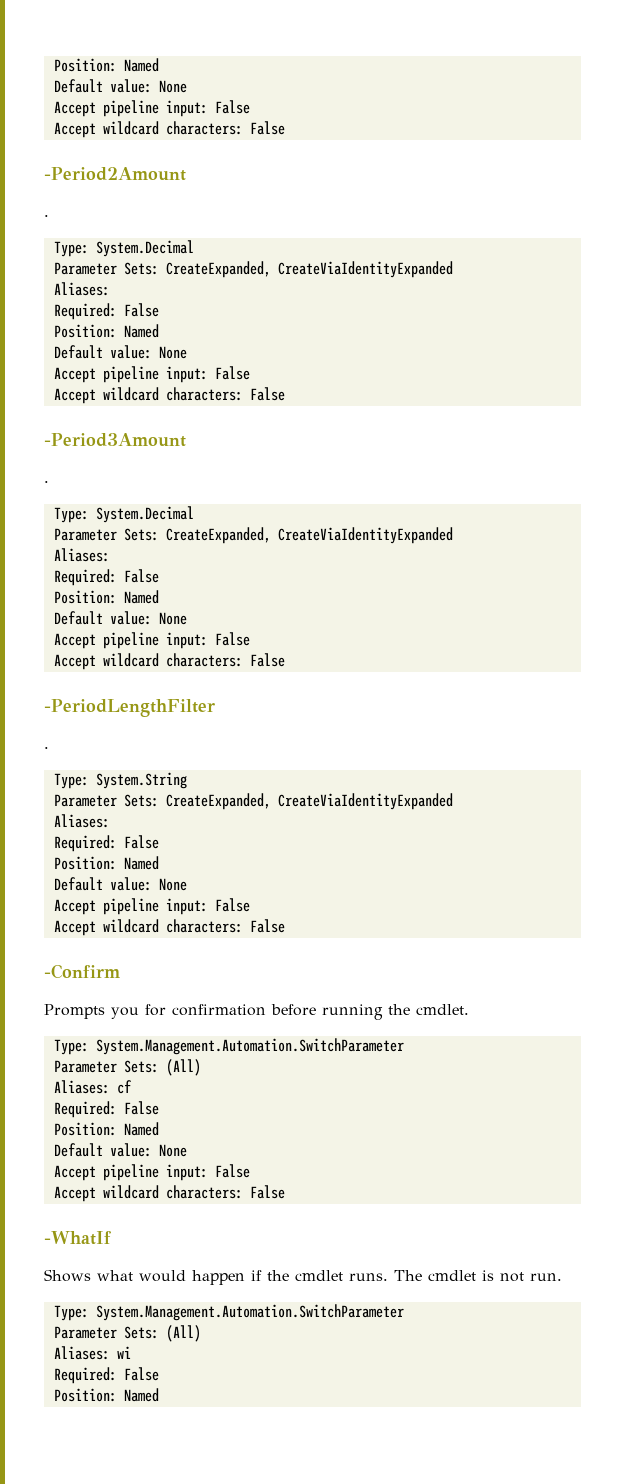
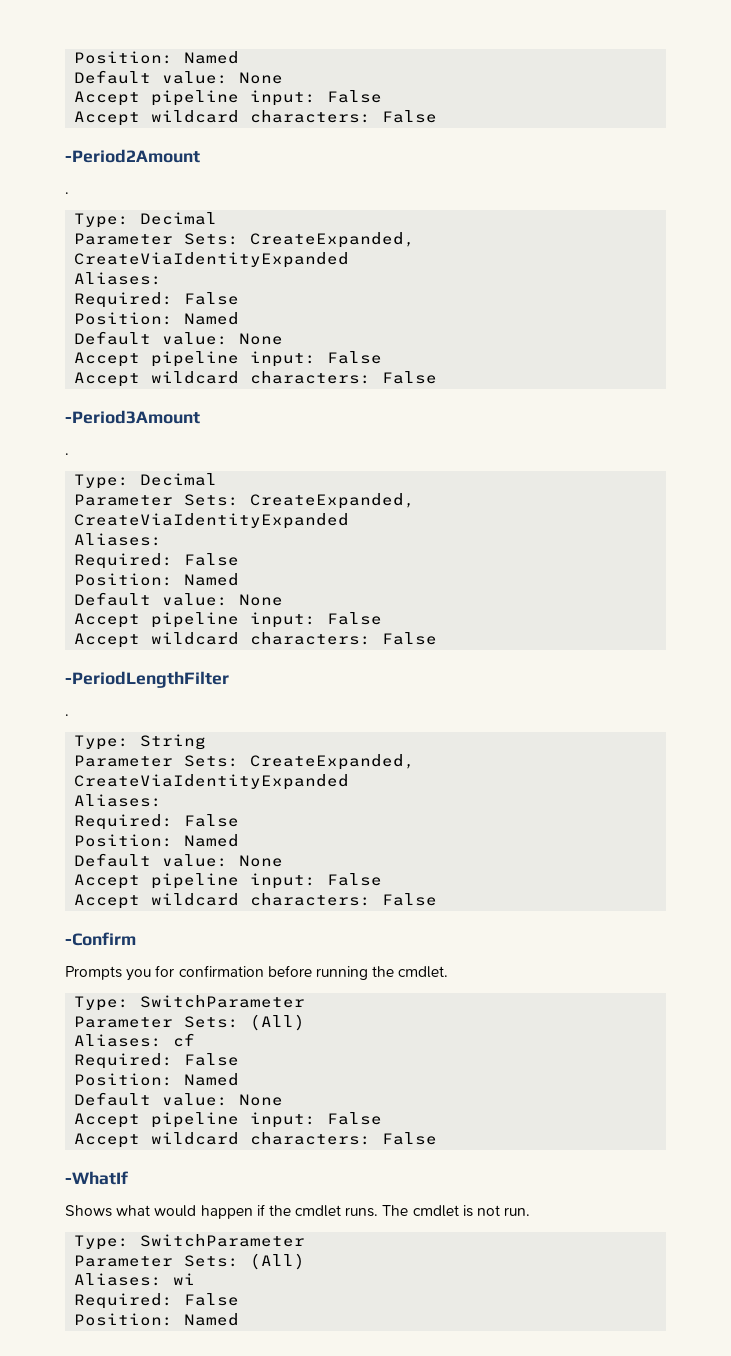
  -Period2Amount
  .
- Type: System.Decimal
+ Type: Decimal
  -Period3Amount
  .
- Type: System.Decimal
+ Type: Decimal
- Type: System.String
+ Type: String
  Prompts you for confirmation before running the cmdlet.
- Type: System.Management.Automation.SwitchParameter
+ Type: SwitchParameter
  The cmdlet is not run.
- Type: System.Management.Automation.SwitchParameter
+ Type: SwitchParameter

